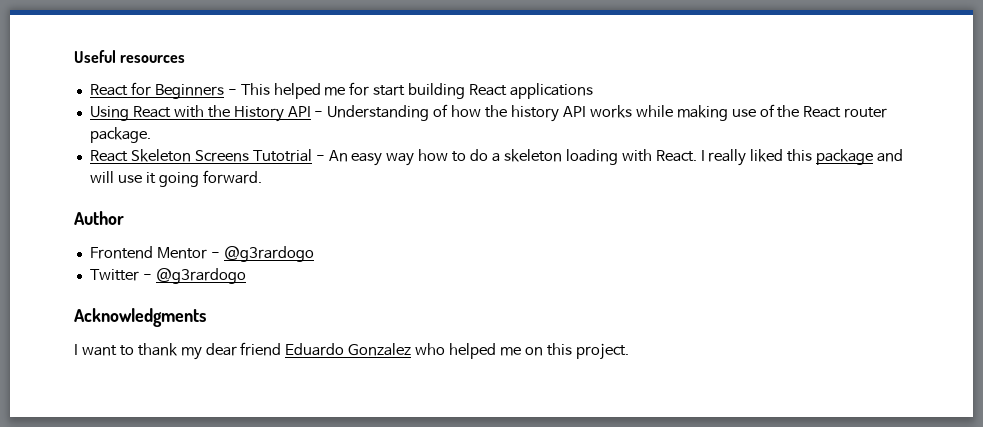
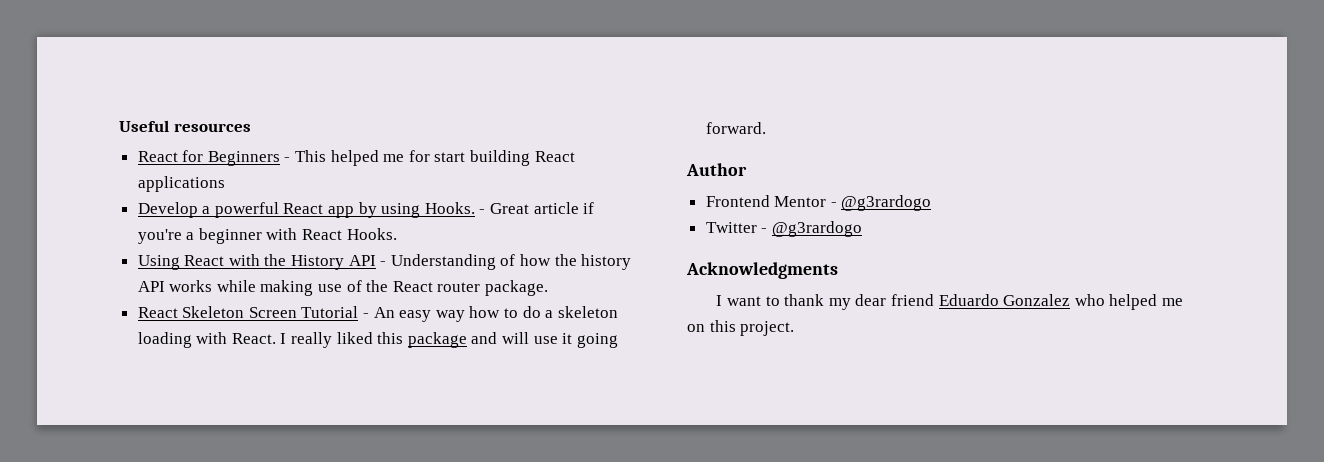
+ Develop a powerful React app by using Hooks. - Great article if you're a beginner with React Hooks.
- React Skeleton Screens Tutotrial - An easy way how to do a skeleton loading with React.
+ React Skeleton Screen Tutorial - An easy way how to do a skeleton loading with React.

